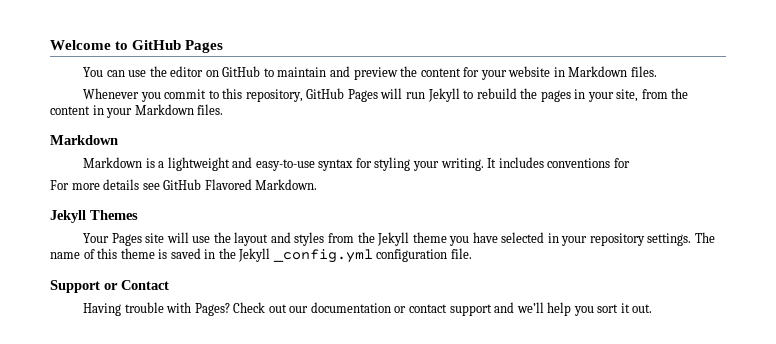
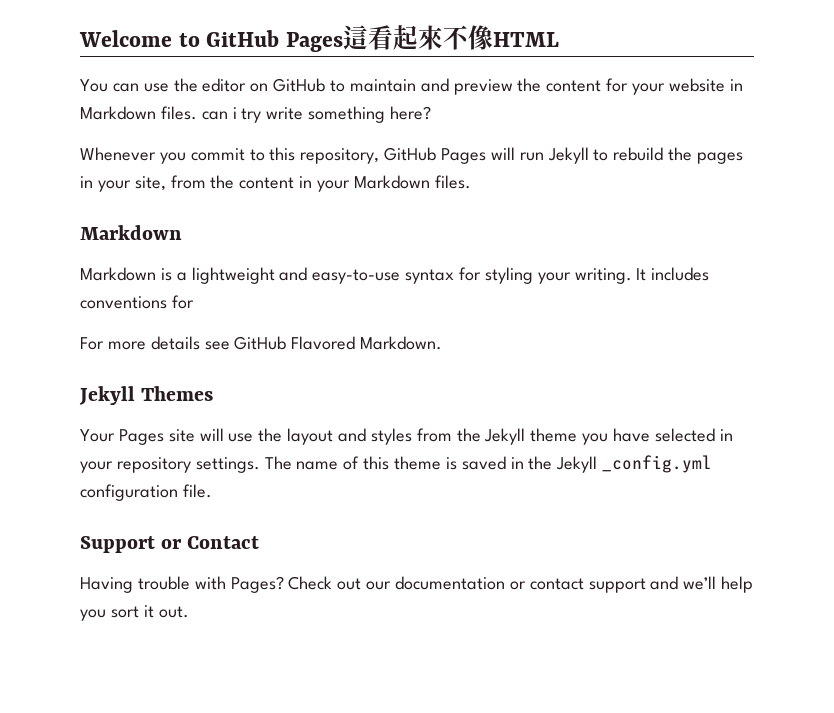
- Welcome to GitHub Pages
+ Welcome to GitHub Pages這看起來不像HTML
- You can use the editor on GitHub to maintain and preview the content for your website in Markdown files.
+ You can use the editor on GitHub to maintain and preview the content for your website in Markdown files. can i try write something here?

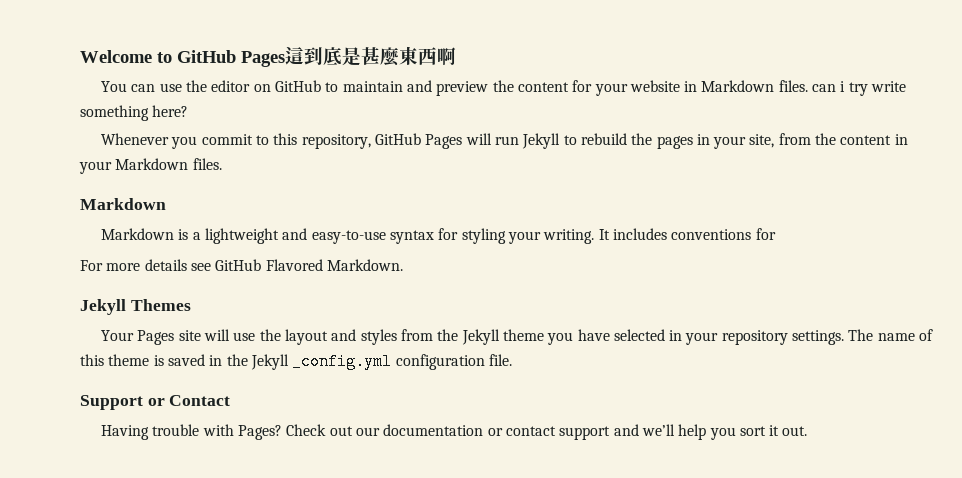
- Welcome to GitHub Pages這看起來不像HTML
+ Welcome to GitHub Pages這到底是甚麼東西啊

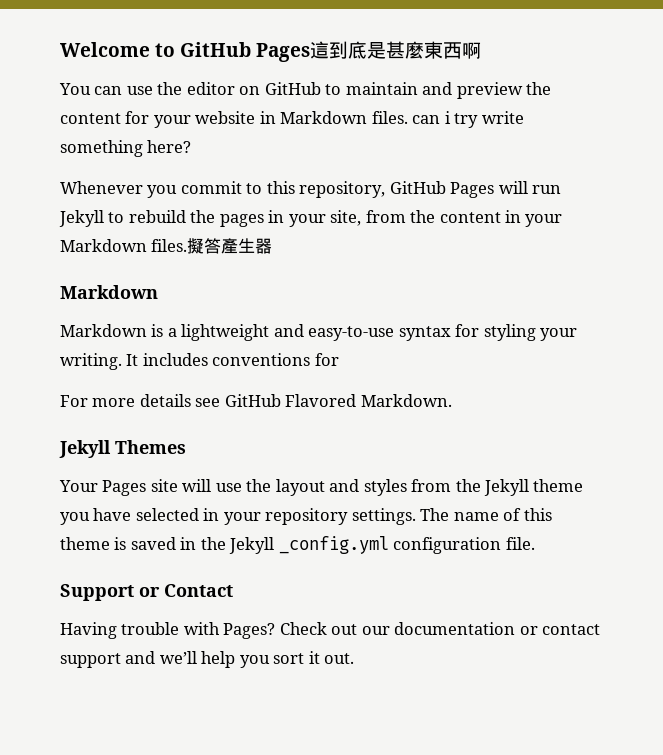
+ 擬答產生器

